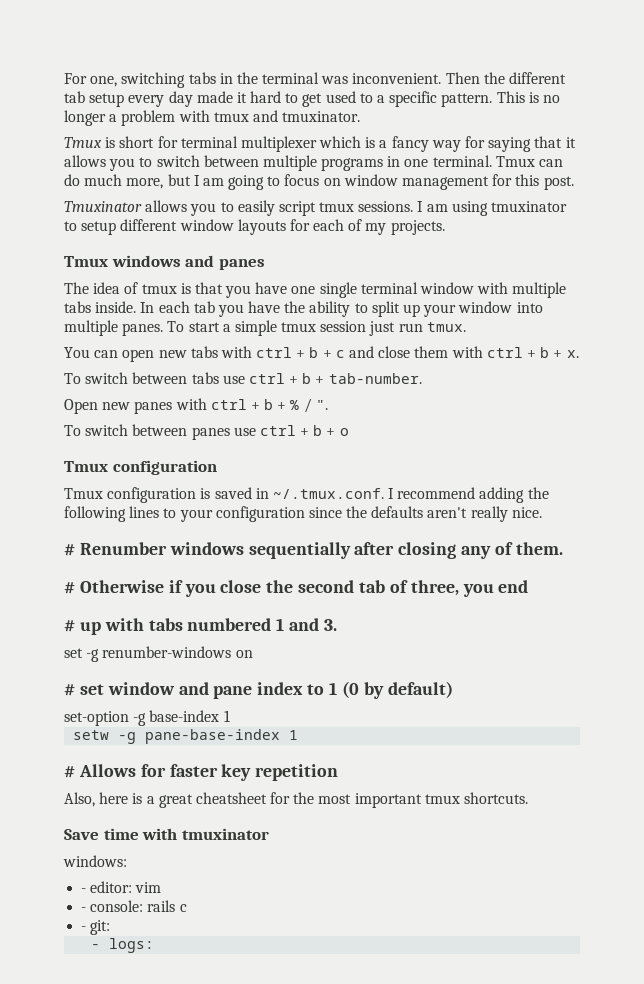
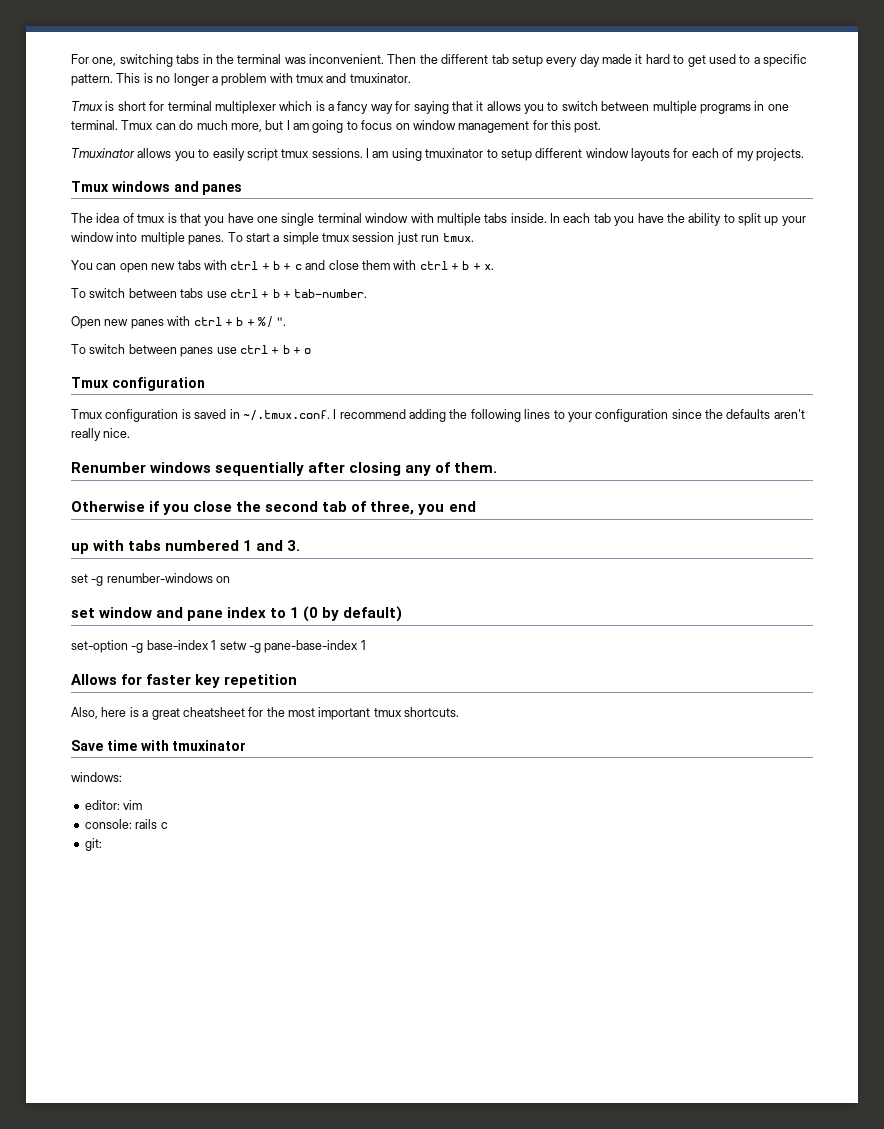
- # Renumber windows sequentially after closing any of them.
+ Renumber windows sequentially after closing any of them.
- # Otherwise if you close the second tab of three, you end
+ Otherwise if you close the second tab of three, you end
- # up with tabs numbered 1 and 3.
+ up with tabs numbered 1 and 3.
- # set window and pane index to 1 (0 by default)
+ set window and pane index to 1 (0 by default)
- set-option -g base-index 1
- setw -g pane-base-index 1
+ set-option -g base-index 1 setw -g pane-base-index 1
- # Allows for faster key repetition
+ Allows for faster key repetition
- - editor: vim
+ editor: vim
- - console: rails c
+ console: rails c
- - git:
+ git:
- - logs:

